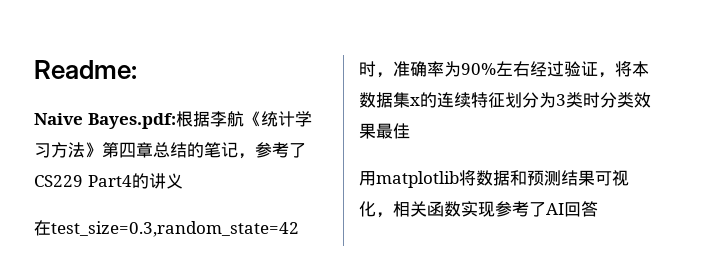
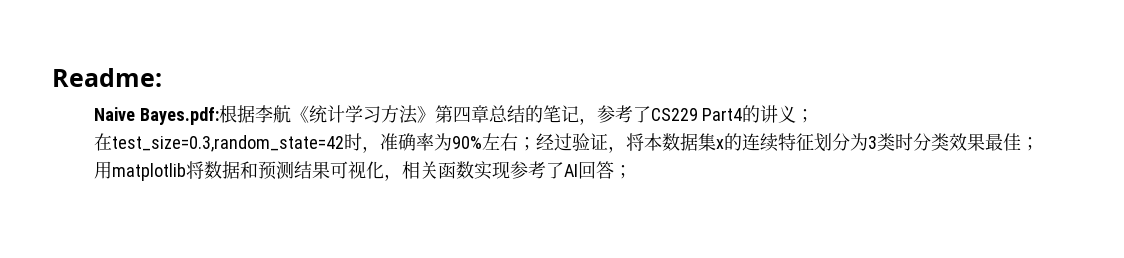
- Naive Bayes.pdf:根据李航《统计学习方法》第四章总结的笔记，参考了CS229 Part4的讲义
+ Naive Bayes.pdf:根据李航《统计学习方法》第四章总结的笔记，参考了CS229 Part4的讲义；
- 在test_size=0.3,random_state=42时，准确率为90%左右经过验证，将本数据集x的连续特征划分为3类时分类效果最佳
+ 在test_size=0.3,random_state=42时，准确率为90%左右；经过验证，将本数据集x的连续特征划分为3类时分类效果最佳；
- 用matplotlib将数据和预测结果可视化，相关函数实现参考了AI回答
+ 用matplotlib将数据和预测结果可视化，相关函数实现参考了AI回答；

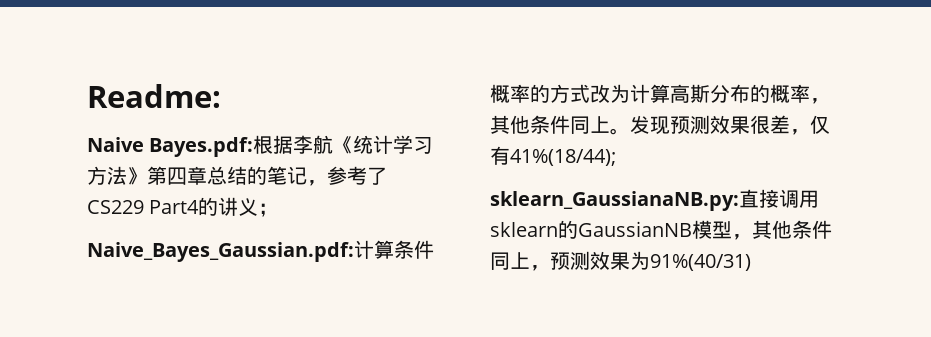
- 在test_size=0.3,random_state=42时，准确率为90%左右；经过验证，将本数据集x的连续特征划分为3类时分类效果最佳；
- 用matplotlib将数据和预测结果可视化，相关函数实现参考了AI回答；
+ Naive_Bayes_Gaussian.pdf:计算条件概率的方式改为计算高斯分布的概率，其他条件同上。发现预测效果很差，仅有41%(18/44);
+ sklearn_GaussianaNB.py:直接调用sklearn的GaussianNB模型，其他条件同上，预测效果为91%(40/31)

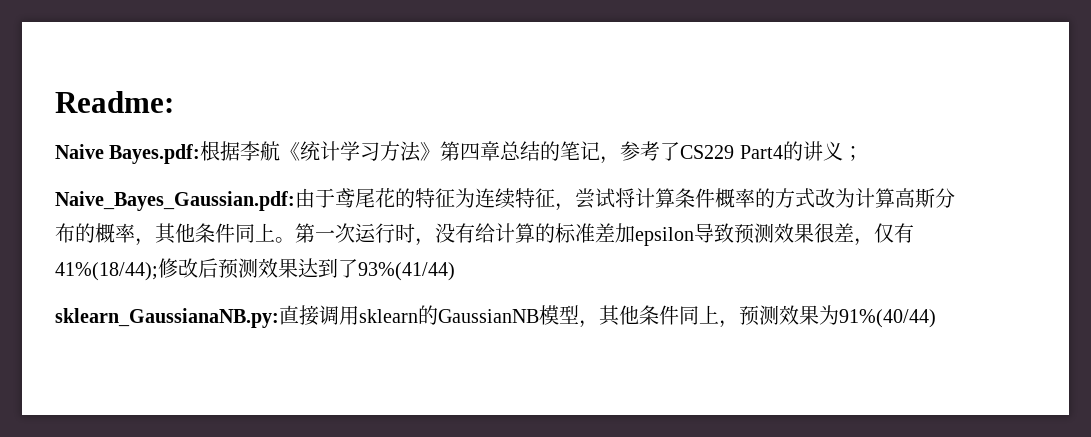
- Naive_Bayes_Gaussian.pdf:计算条件概率的方式改为计算高斯分布的概率，其他条件同上。
+ Naive_Bayes_Gaussian.pdf:由于鸢尾花的特征为连续特征，尝试将计算条件概率的方式改为计算高斯分布的概率，其他条件同上。
- 发现预测效果很差，仅有41%(18/44);
+ 第一次运行时，没有给计算的标准差加epsilon导致预测效果很差，仅有41%(18/44);修改后预测效果达到了93%(41/44)
- sklearn_GaussianaNB.py:直接调用sklearn的GaussianNB模型，其他条件同上，预测效果为91%(40/31)
+ sklearn_GaussianaNB.py:直接调用sklearn的GaussianNB模型，其他条件同上，预测效果为91%(40/44)

